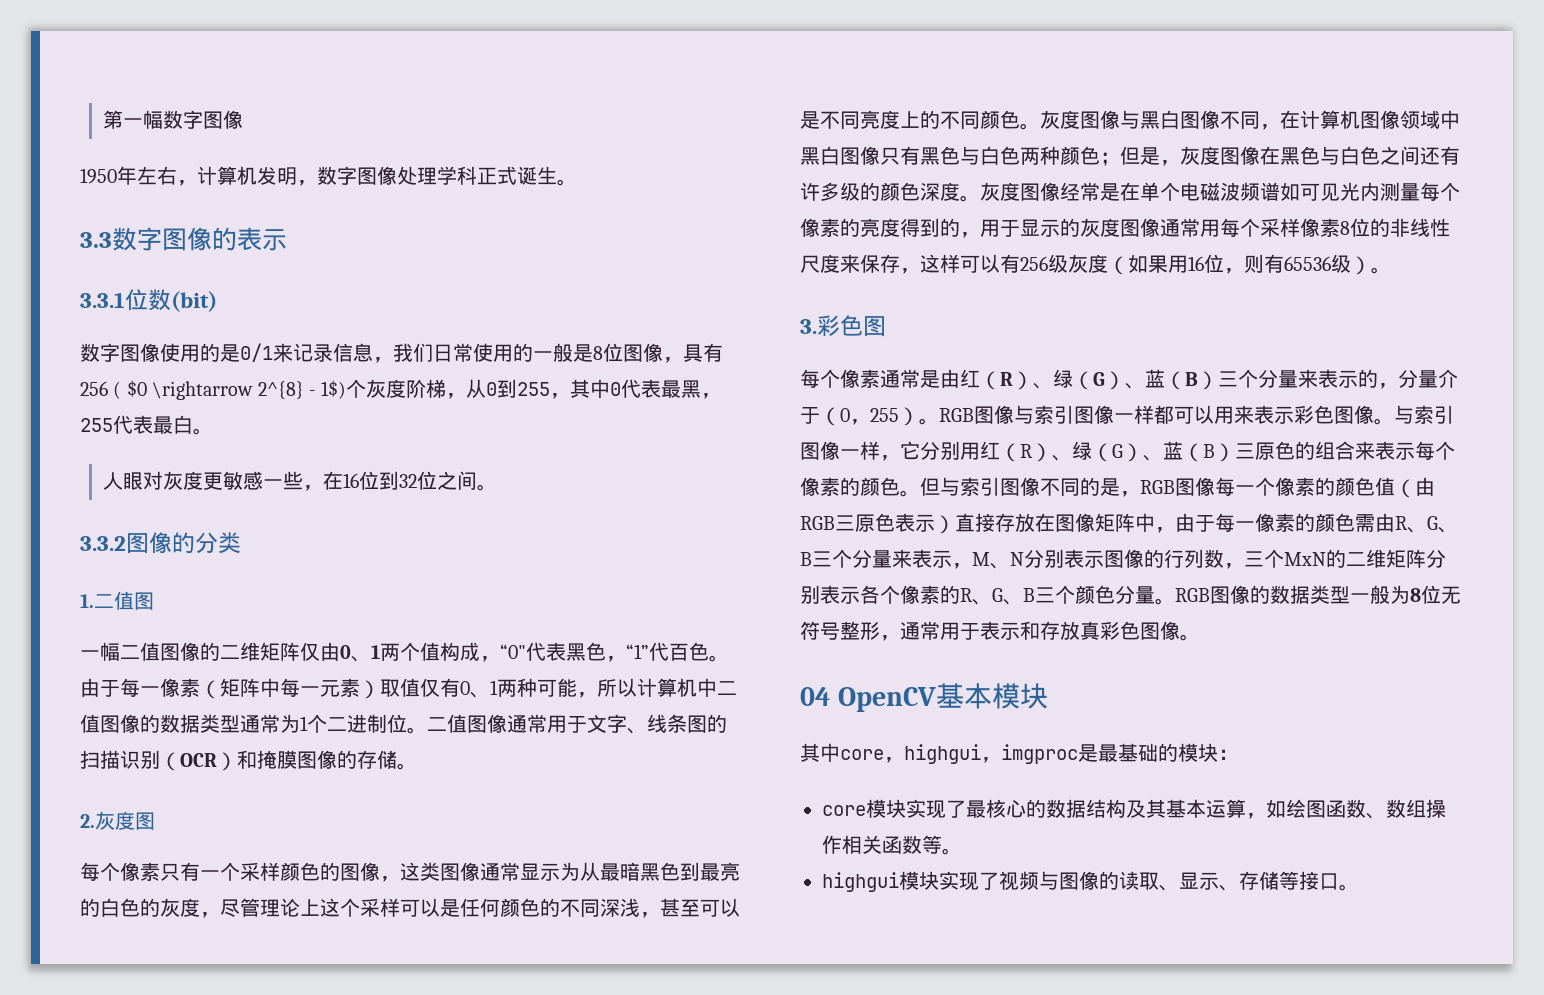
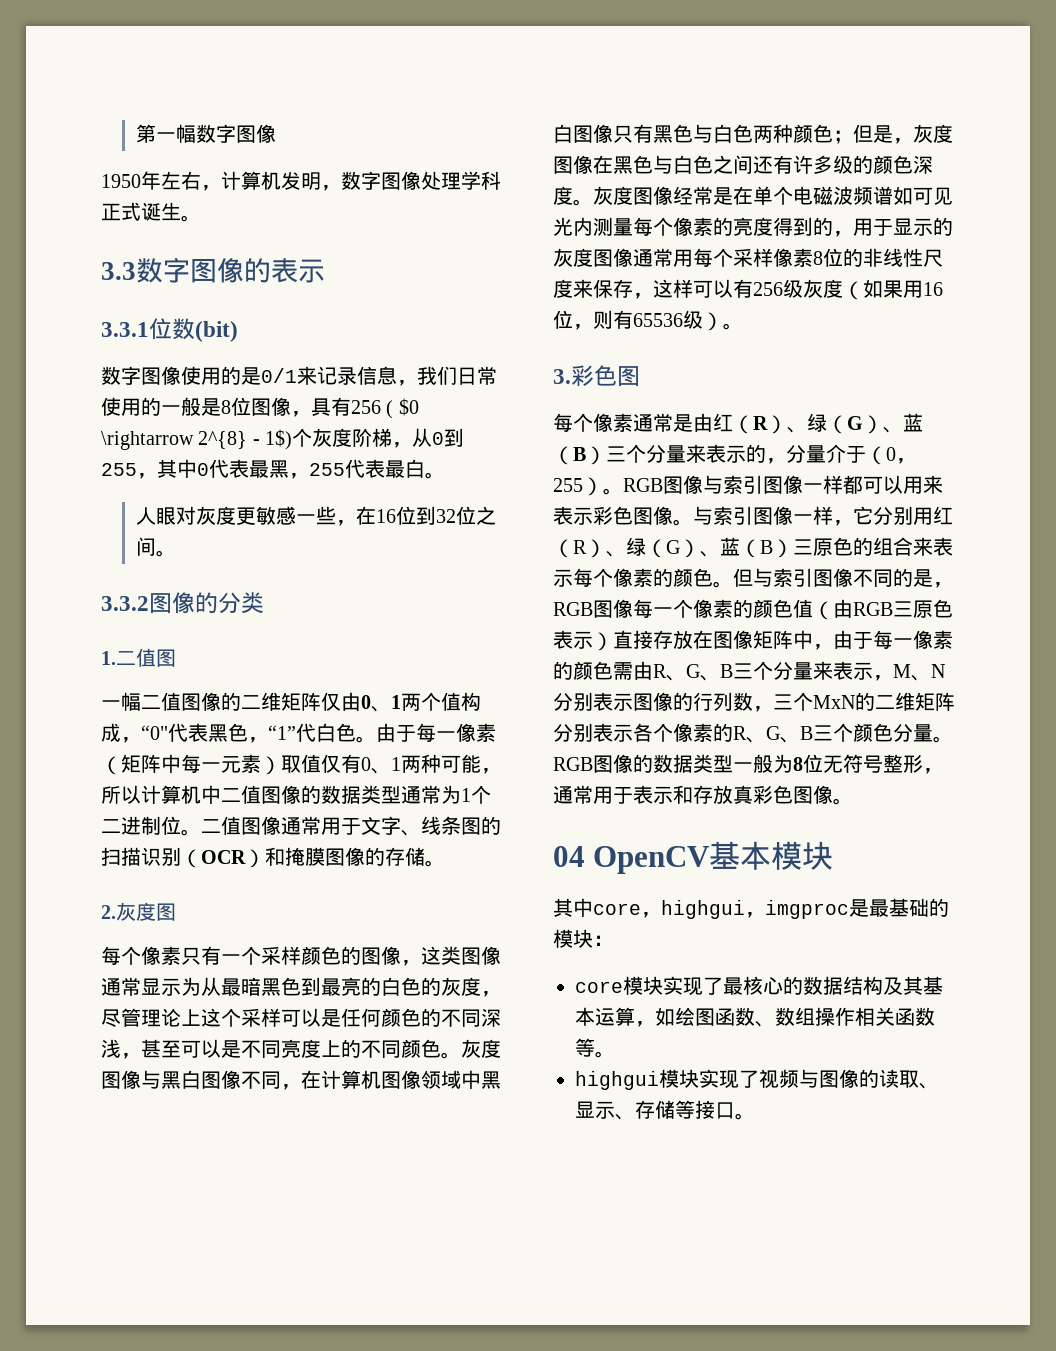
- 一幅二值图像的二维矩阵仅由0、1两个值构成，“0"代表黑色，“1”代百色。
+ 一幅二值图像的二维矩阵仅由0、1两个值构成，“0"代表黑色，“1”代白色。

